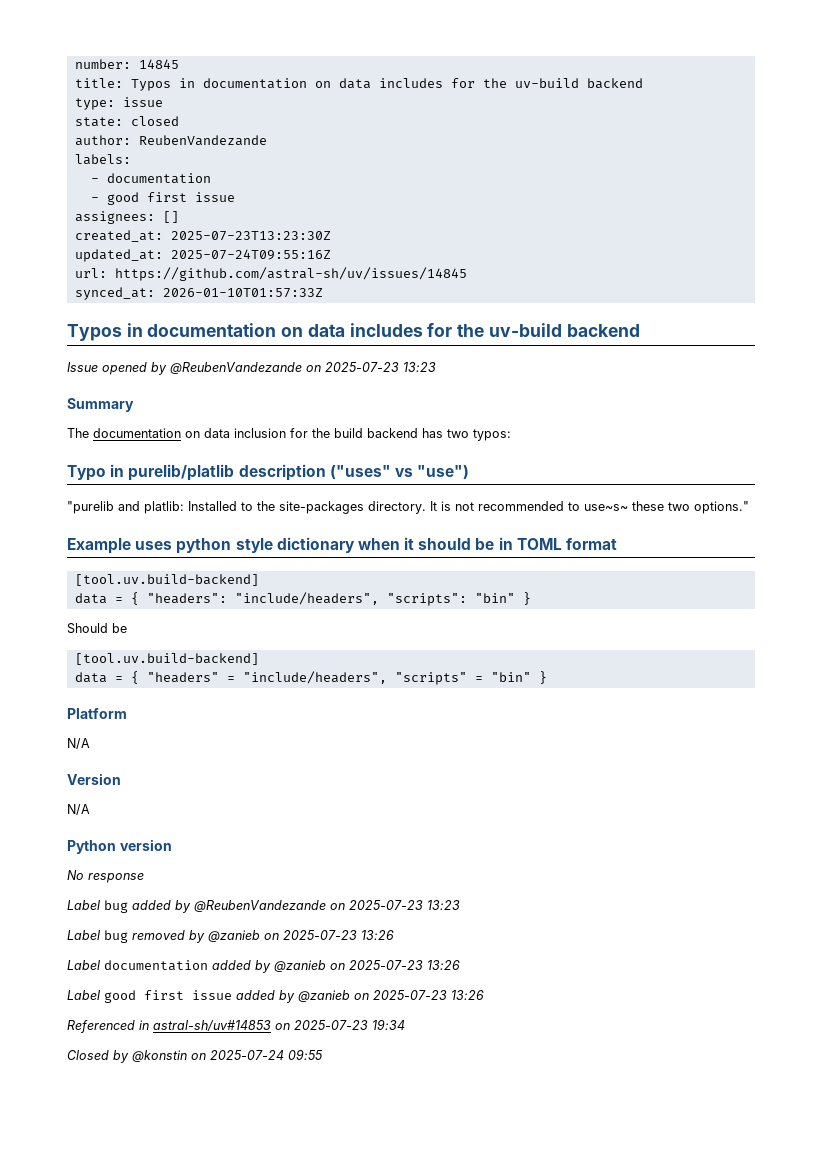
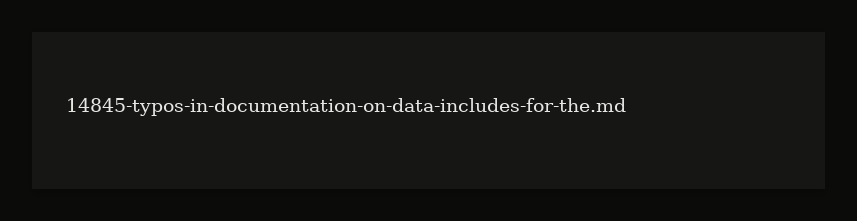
- number: 14845
- title: Typos in documentation on data includes for the uv-build backend
- type: issue
- state: closed
- author: ReubenVandezande
- labels:
- - documentation
- - good first issue
- assignees: []
- created_at: 2025-07-23T13:23:30Z
- updated_at: 2025-07-24T09:55:16Z
- url: https://github.com/astral-sh/uv/issues/14845
- synced_at: 2026-01-10T01:57:33Z
- Typos in documentation on data includes for the uv-build backend
- Issue opened by @ReubenVandezande on 2025-07-23 13:23
- Summary
- The documentation on data inclusion for the build backend has two typos:
- Typo in purelib/platlib description ("uses" vs "use")
- "purelib and platlib: Installed to the site-packages directory. It is not recommended to use~s~ these two options."
- Example uses python style dictionary when it should be in TOML format
- [tool.uv.build-backend]
- data = { "headers": "include/headers", "scripts": "bin" }
- Should be
- [tool.uv.build-backend]
- data = { "headers" = "include/headers", "scripts" = "bin" }
- Platform
- N/A
- Version
- N/A
- Python version
- No response
- Label bug added by @ReubenVandezande on 2025-07-23 13:23
- Label bug removed by @zanieb on 2025-07-23 13:26
- Label documentation added by @zanieb on 2025-07-23 13:26
- Label good first issue added by @zanieb on 2025-07-23 13:26
- Referenced in astral-sh/uv#14853 on 2025-07-23 19:34
- Closed by @konstin on 2025-07-24 09:55
+ 14845-typos-in-documentation-on-data-includes-for-the.md

